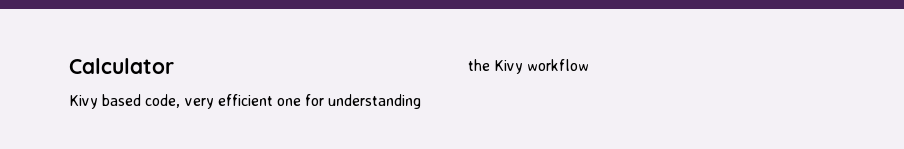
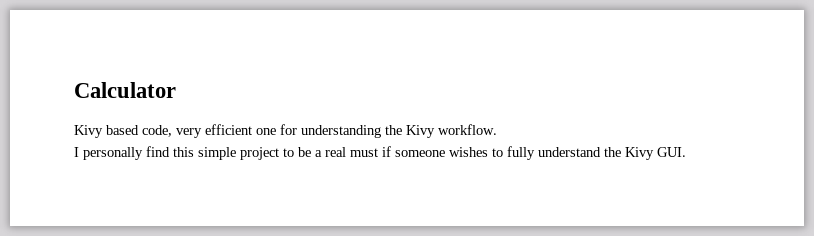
- Kivy based code, very efficient one for understanding the Kivy workflow
+ Kivy based code, very efficient one for understanding the Kivy workflow.
+ I personally find this simple project to be a real must if someone wishes to fully understand the Kivy GUI.

